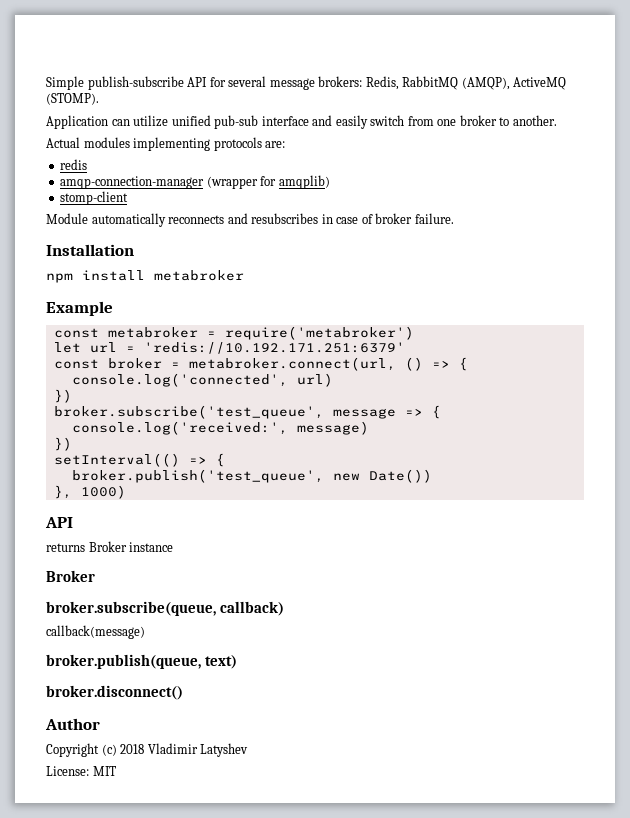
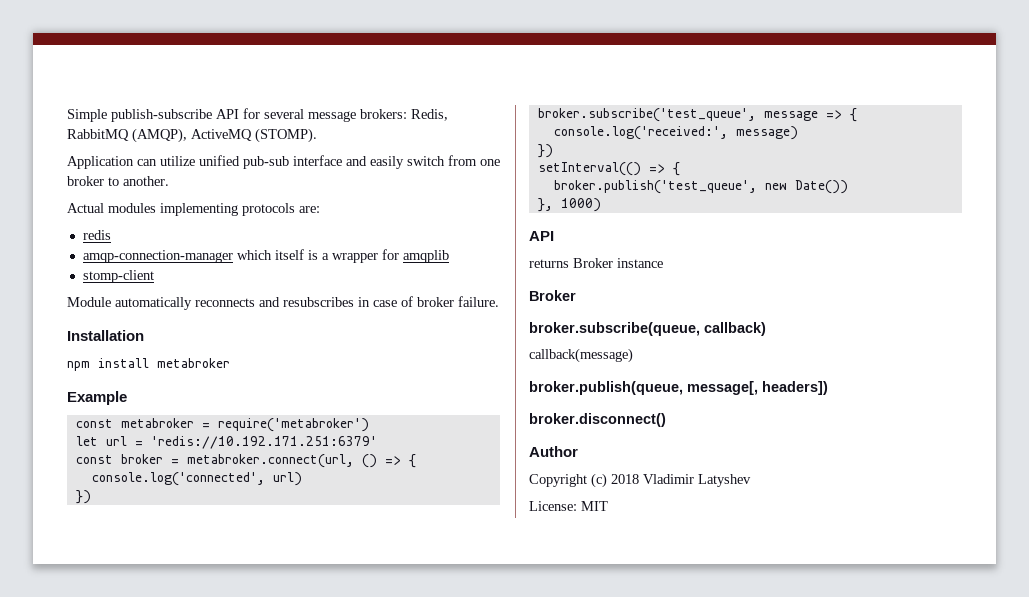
- amqp-connection-manager (wrapper for amqplib)
+ amqp-connection-manager which itself is a wrapper for amqplib
- broker.publish(queue, text)
+ broker.publish(queue, message[, headers])

